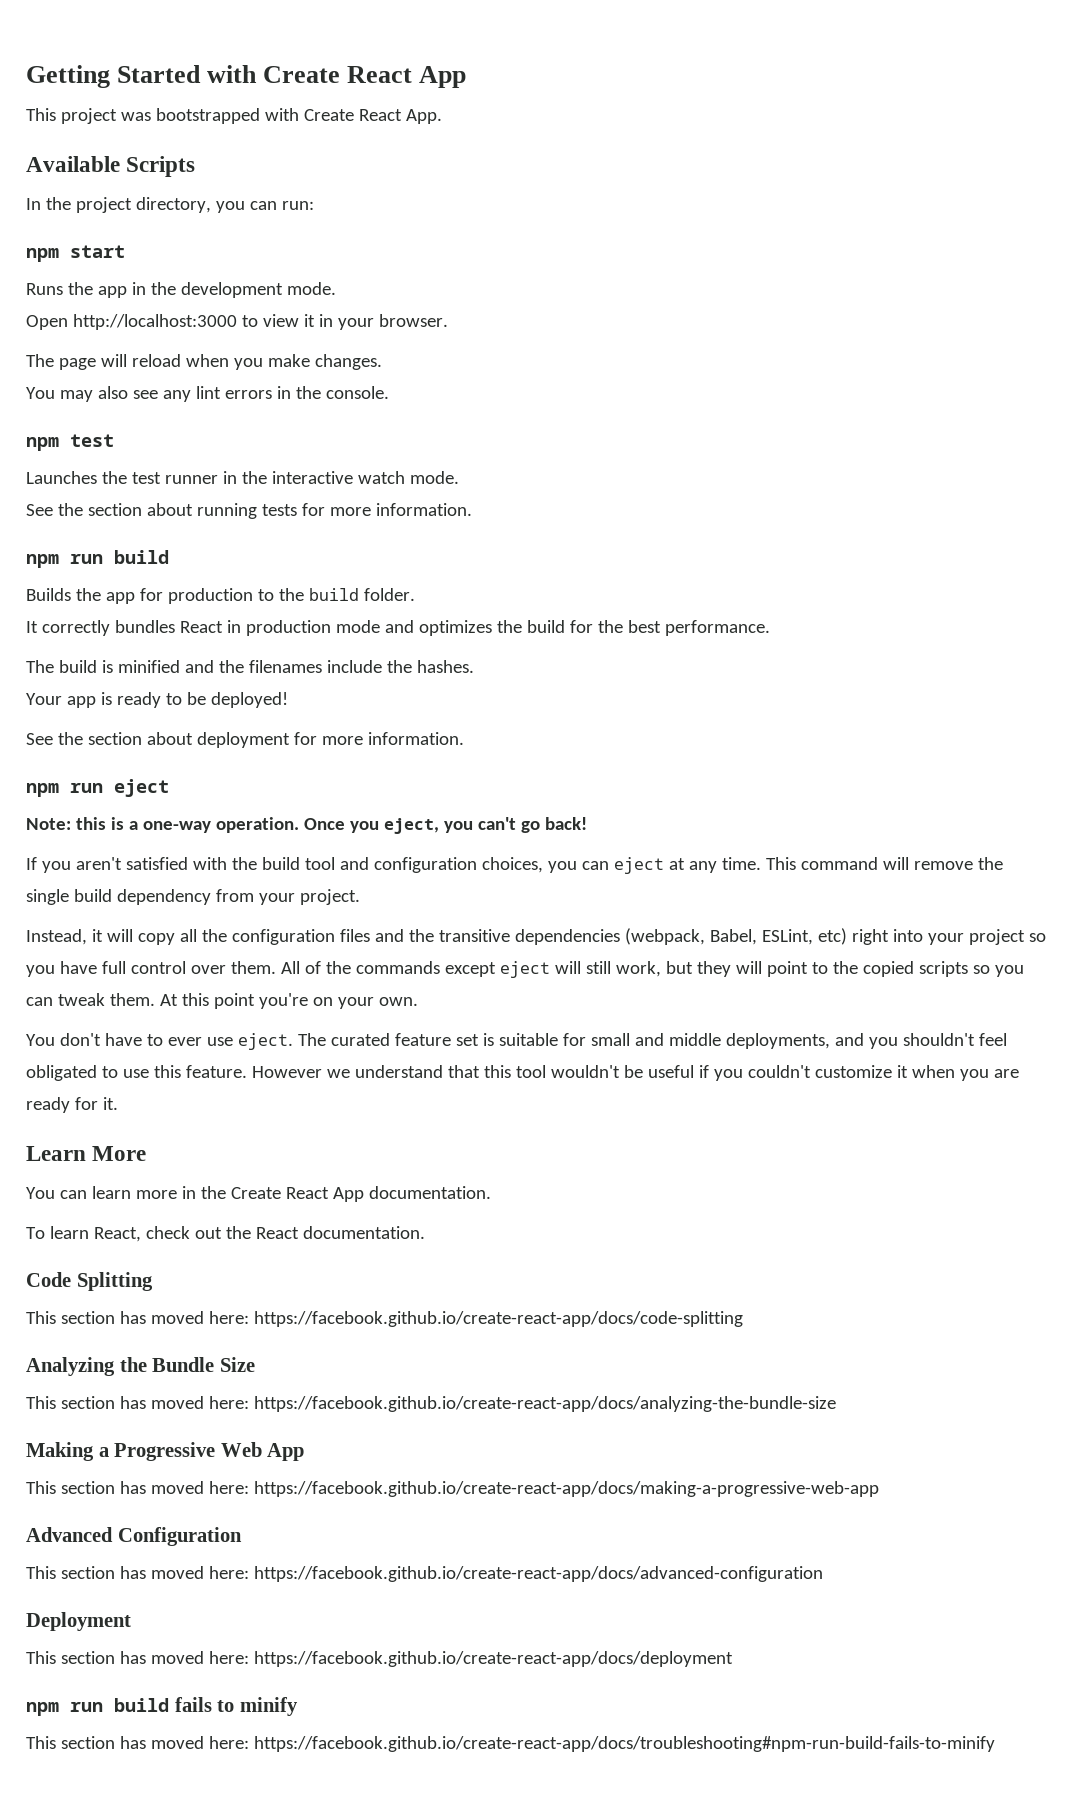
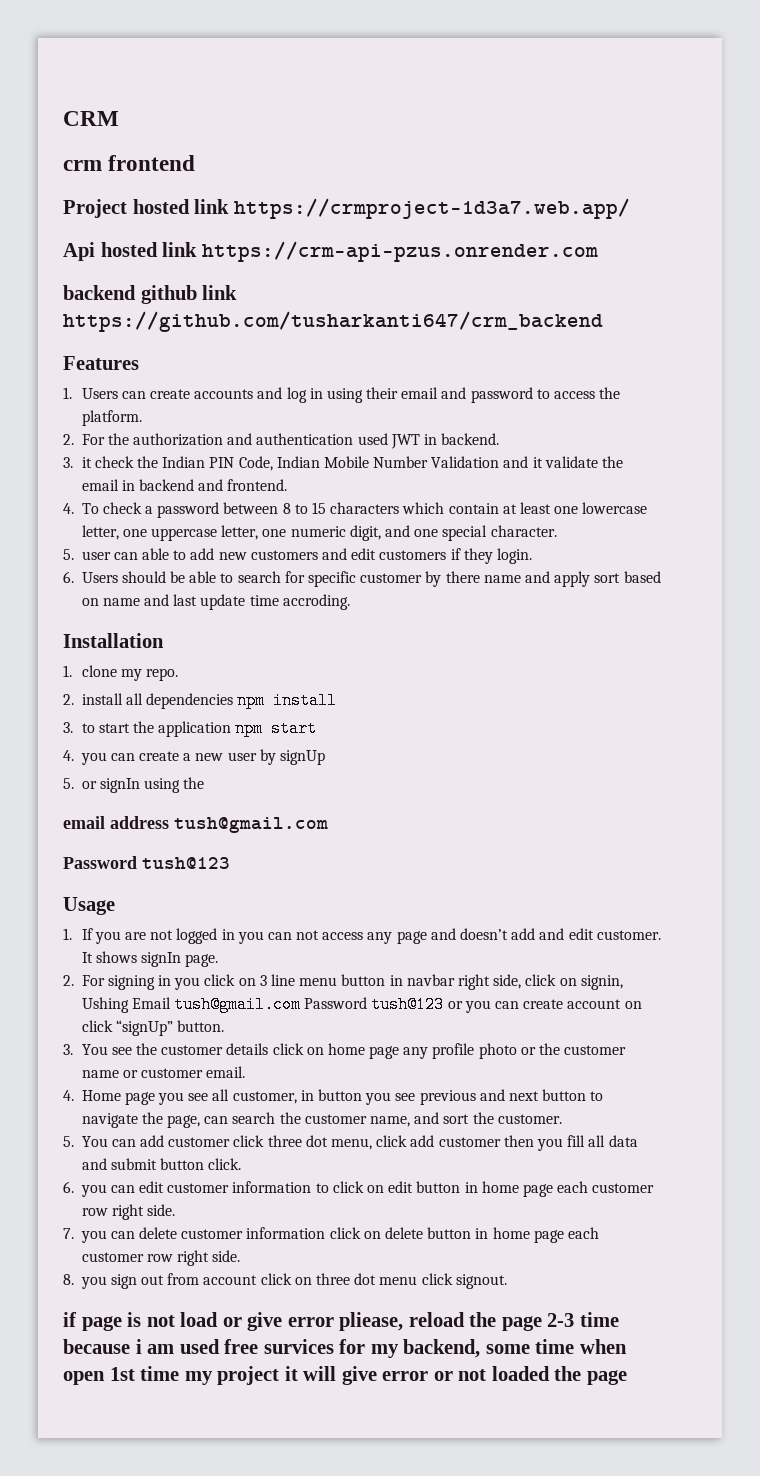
- Getting Started with Create React App
- This project was bootstrapped with Create React App.
- Available Scripts
- In the project directory, you can run:
- npm start
- Runs the app in the development mode.
- Open http://localhost:3000 to view it in your browser.
- The page will reload when you make changes.
- You may also see any lint errors in the console.
- npm test
- Launches the test runner in the interactive watch mode.
- See the section about running tests for more information.
- npm run build
- Builds the app for production to the build folder.
- It correctly bundles React in production mode and optimizes the build for the best performance.
- The build is minified and the filenames include the hashes.
- Your app is ready to be deployed!
- See the section about deployment for more information.
- npm run eject
- Note: this is a one-way operation. Once you eject, you can't go back!
- If you aren't satisfied with the build tool and configuration choices, you can eject at any time. This command will remove the single build dependency from your project.
- Instead, it will copy all the configuration files and the transitive dependencies (webpack, Babel, ESLint, etc) right into your project so you have full control over them. All of the commands except eject will still work, but they will point to the copied scripts so you can tweak them. At this point you're on your own.
- You don't have to ever use eject. The curated feature set is suitable for small and middle deployments, and you shouldn't feel obligated to use this feature. However we understand that this tool wouldn't be useful if you couldn't customize it when you are ready for it.
- Learn More
- You can learn more in the Create React App documentation.
- To learn React, check out the React documentation.
- Code Splitting
- This section has moved here: https://facebook.github.io/create-react-app/docs/code-splitting
- Analyzing the Bundle Size
- This section has moved here: https://facebook.github.io/create-react-app/docs/analyzing-the-bundle-size
- Making a Progressive Web App
- This section has moved here: https://facebook.github.io/create-react-app/docs/making-a-progressive-web-app
- Advanced Configuration
- This section has moved here: https://facebook.github.io/create-react-app/docs/advanced-configuration
- Deployment
- This section has moved here: https://facebook.github.io/create-react-app/docs/deployment
- npm run build fails to minify
- This section has moved here: https://facebook.github.io/create-react-app/docs/troubleshooting#npm-run-build-fails-to-minify
+ CRM
+ crm frontend
+ Project hosted link https://crmproject-1d3a7.web.app/
+ Api hosted link https://crm-api-pzus.onrender.com
+ backend github link https://github.com/tusharkanti647/crm_backend
+ Features
+ 1. Users can create accounts and log in using their email and password to access the platform.
+ 2. For the authorization and authentication used JWT in backend.
+ 3. it check the Indian PIN Code, Indian Mobile Number Validation and it validate the email in backend and frontend.
+ 4. To check a password between 8 to 15 characters which contain at least one lowercase letter, one uppercase letter, one numeric digit, and one special character.
+ 5. user can able to add new customers and edit customers if they login.
+ 6. Users should be able to search for specific customer by there name and apply sort based on name and last update time accroding.
+ Installation
+ 1. clone my repo.
+ 2. install all dependencies npm install
+ 3. to start the application npm start
+ 4. you can create a new user by signUp
+ 5. or signIn using the
+ email address tush@gmail.com
+ Password tush@123
+ Usage
+ 1. If you are not logged in you can not access any page and doesn’t add and edit customer. It shows signIn page.
+ 2. For signing in you click on 3 line menu button in navbar right side, click on signin, Ushing Email tush@gmail.com Password tush@123 or you can create account on click “signUp” button.
+ 3. You see the customer details click on home page any profile photo or the customer name or customer email.
+ 4. Home page you see all customer, in button you see previous and next button to navigate the page, can search the customer name, and sort the customer.
+ 5. You can add customer click three dot menu, click add customer then you fill all data and submit button click.
+ 6. you can edit customer information to click on edit button in home page each customer row right side.
+ 7. you can delete customer information click on delete button in home page each customer row right side.
+ 8. you sign out from account click on three dot menu click signout.
+ if page is not load or give error pliease, reload the page 2-3 time because i am used free survices for my backend, some time when open 1st time my project it will give error or not loaded the page

